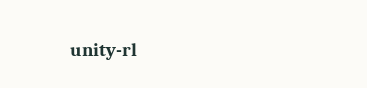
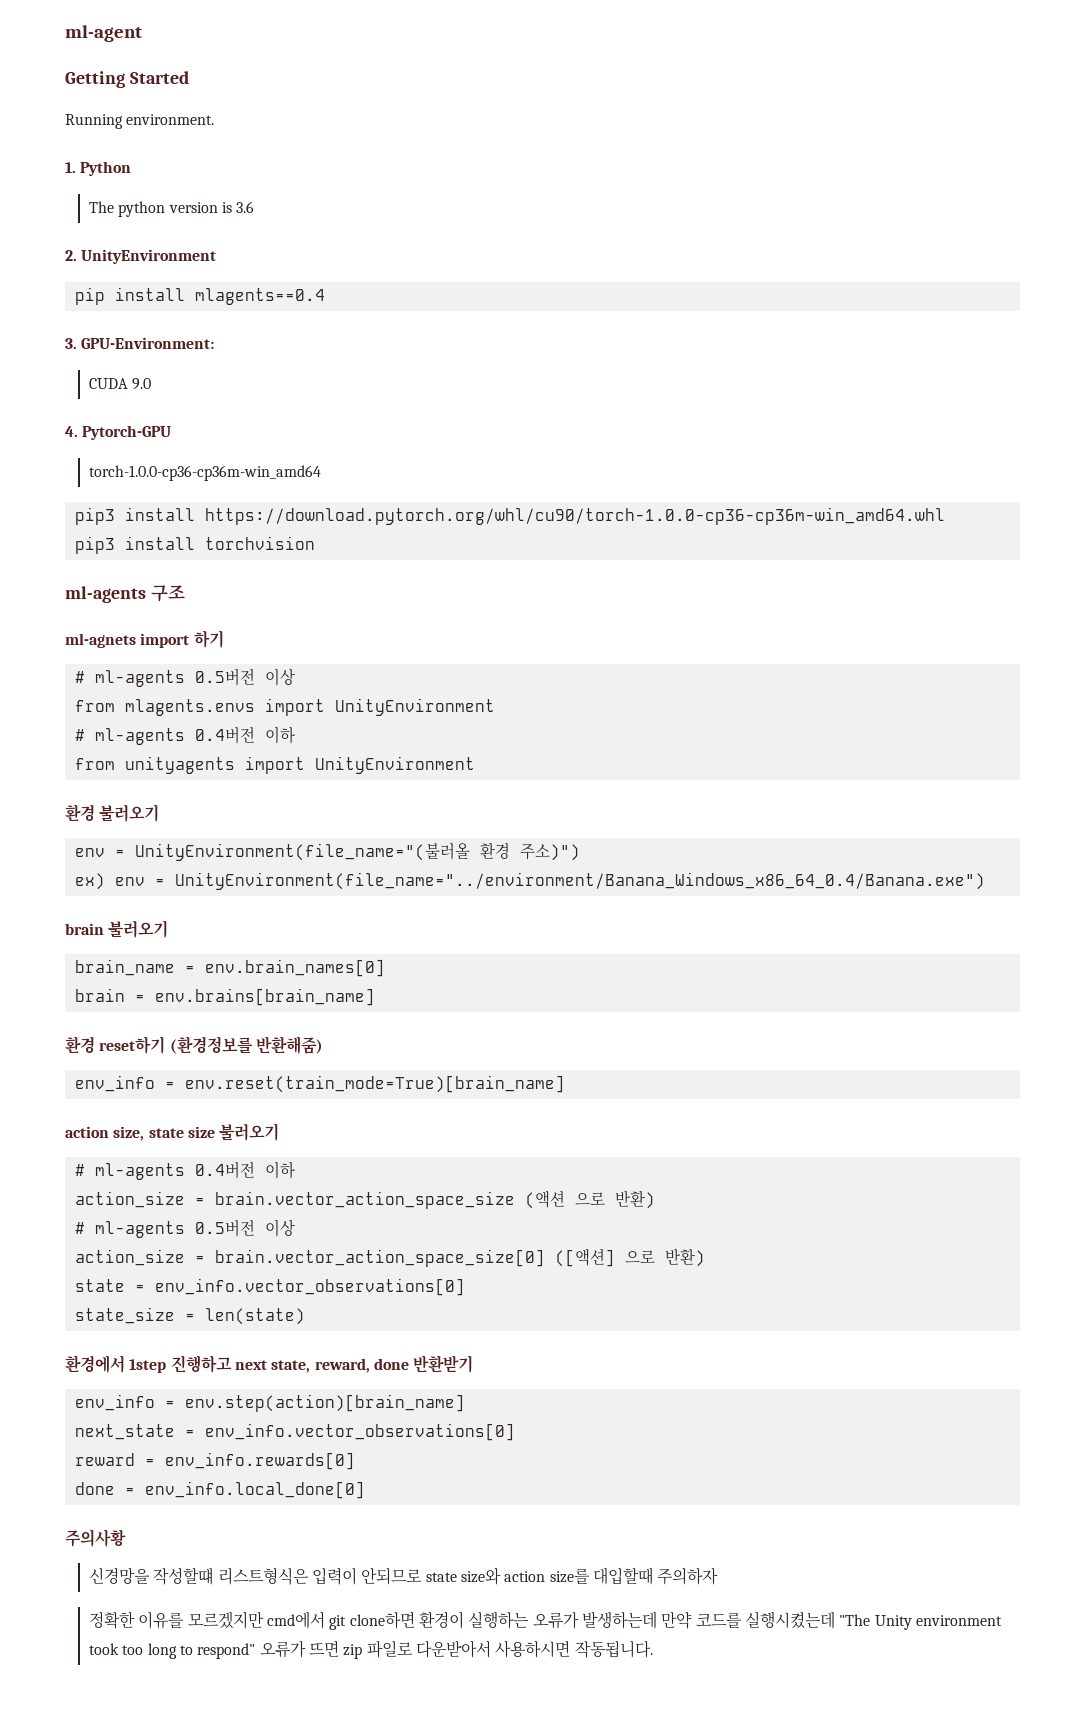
- unity-rl
+ ml-agent
+ Getting Started
+ Running environment.
+ 1. Python
+ The python version is 3.6
+ 2. UnityEnvironment
+ pip install mlagents==0.4
+ 3. GPU-Environment:
+ CUDA 9.0
+ 4. Pytorch-GPU
+ torch-1.0.0-cp36-cp36m-win_amd64
+ pip3 install https://download.pytorch.org/whl/cu90/torch-1.0.0-cp36-cp36m-win_amd64.whl
+ pip3 install torchvision
+ ml-agents 구조
+ ml-agnets import 하기
+ # ml-agents 0.5버전 이상
+ from mlagents.envs import UnityEnvironment
+ # ml-agents 0.4버전 이하
+ from unityagents import UnityEnvironment
+ 환경 불러오기
+ env = UnityEnvironment(file_name="(불러올 환경 주소)")
+ ex) env = UnityEnvironment(file_name="../environment/Banana_Windows_x86_64_0.4/Banana.exe")
+ brain 불러오기
+ brain_name = env.brain_names[0]
+ brain = env.brains[brain_name]
+ 환경 reset하기 (환경정보를 반환해줌)
+ env_info = env.reset(train_mode=True)[brain_name]
+ action size, state size 불러오기
+ # ml-agents 0.4버전 이하
+ action_size = brain.vector_action_space_size (액션 으로 반환)
+ # ml-agents 0.5버전 이상
+ action_size = brain.vector_action_space_size[0] ([액션] 으로 반환)
+ state = env_info.vector_observations[0]
+ state_size = len(state)
+ 환경에서 1step 진행하고 next state, reward, done 반환받기
+ env_info = env.step(action)[brain_name]
+ next_state = env_info.vector_observations[0]
+ reward = env_info.rewards[0]
+ done = env_info.local_done[0]
+ 주의사황
+ 신경망을 작성할떄 리스트형식은 입력이 안되므로 state size와 action size를 대입할때 주의하자
+ 정확한 이유를 모르겠지만 cmd에서 git clone하면 환경이 실행하는 오류가 발생하는데 만약 코드를 실행시켰는데 "The Unity environment took too long to respond" 오류가 뜨면 zip 파일로 다운받아서 사용하시면 작동됩니다.

